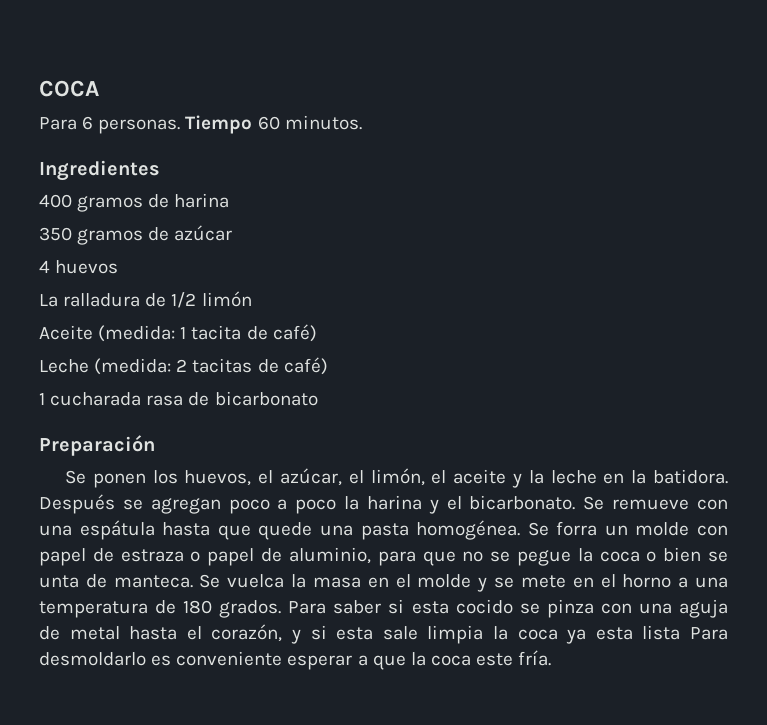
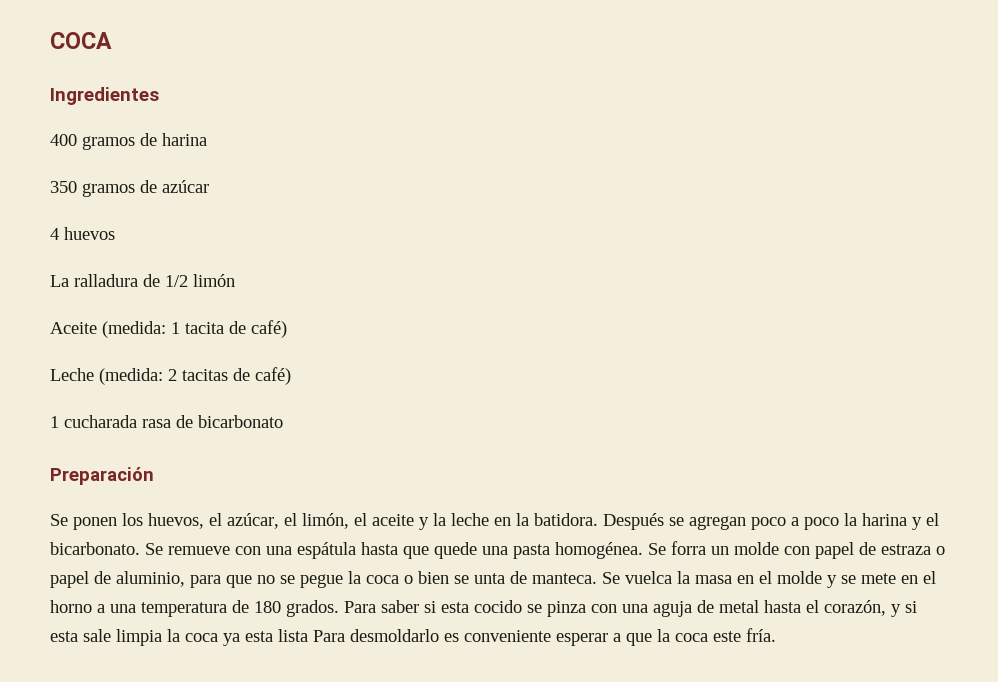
- Para 6 personas. Tiempo 60 minutos.

